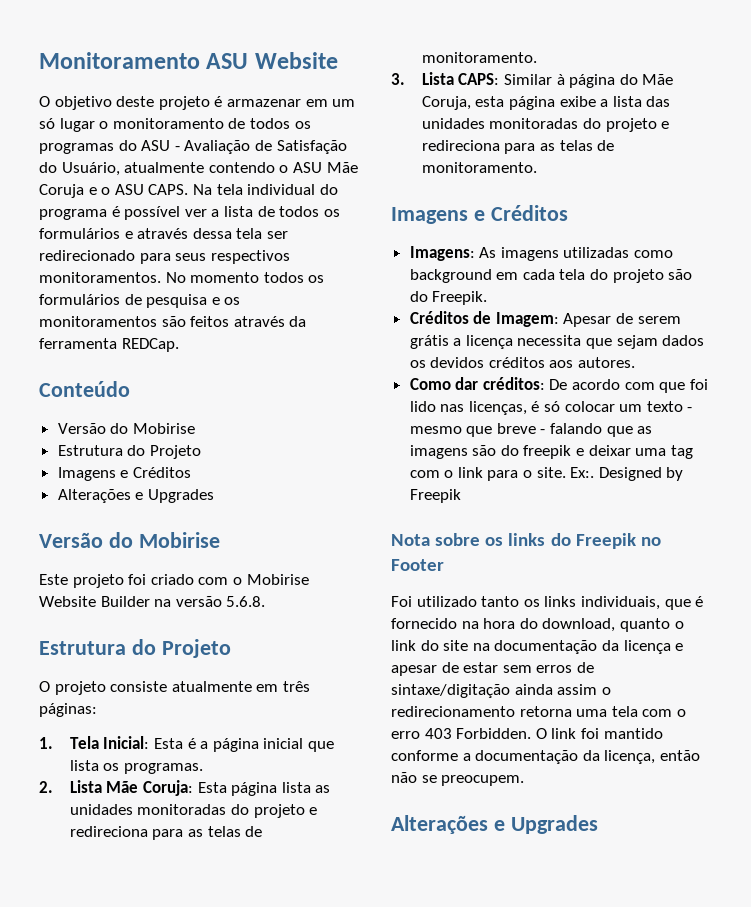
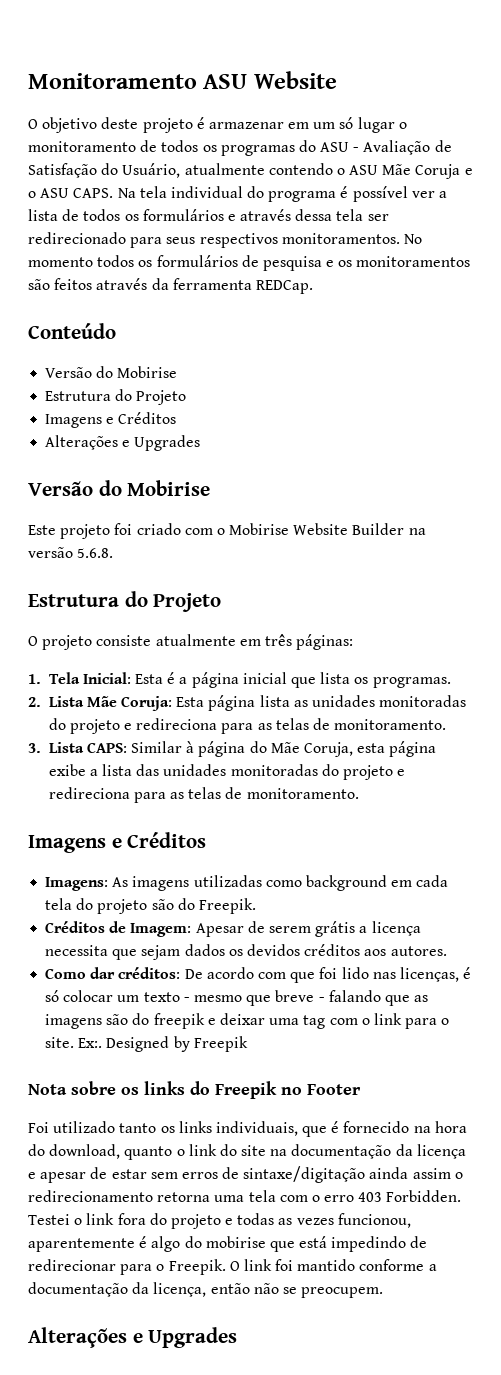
+ Testei o link fora do projeto e todas as vezes funcionou, aparentemente é algo do mobirise que está impedindo de redirecionar para o Freepik.

